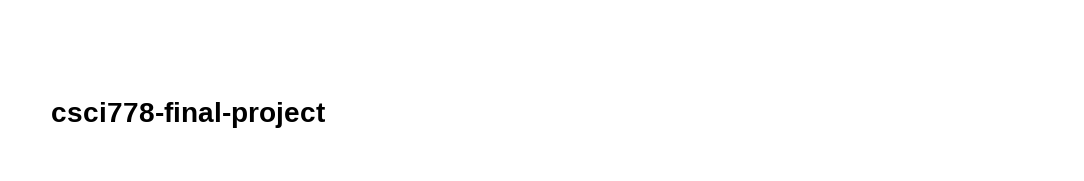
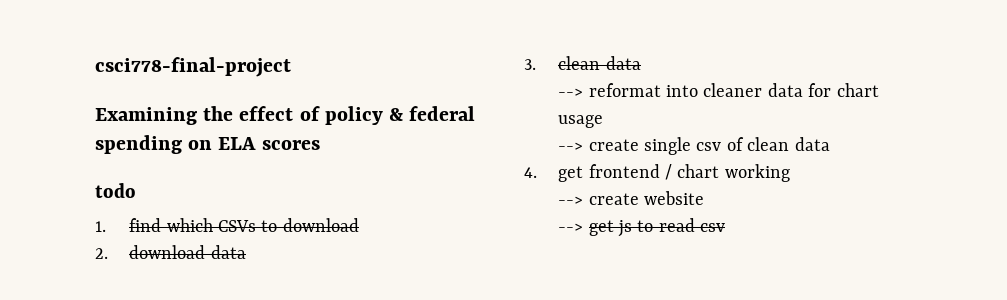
+ Examining the effect of policy & federal spending on ELA scores
+ todo
+ 1. find which CSVs to download
+ 2. download data
+ 3. clean data
+ --> reformat into cleaner data for chart usage
+ --> create single csv of clean data
+ 4. get frontend / chart working
+ --> create website
+ --> get js to read csv

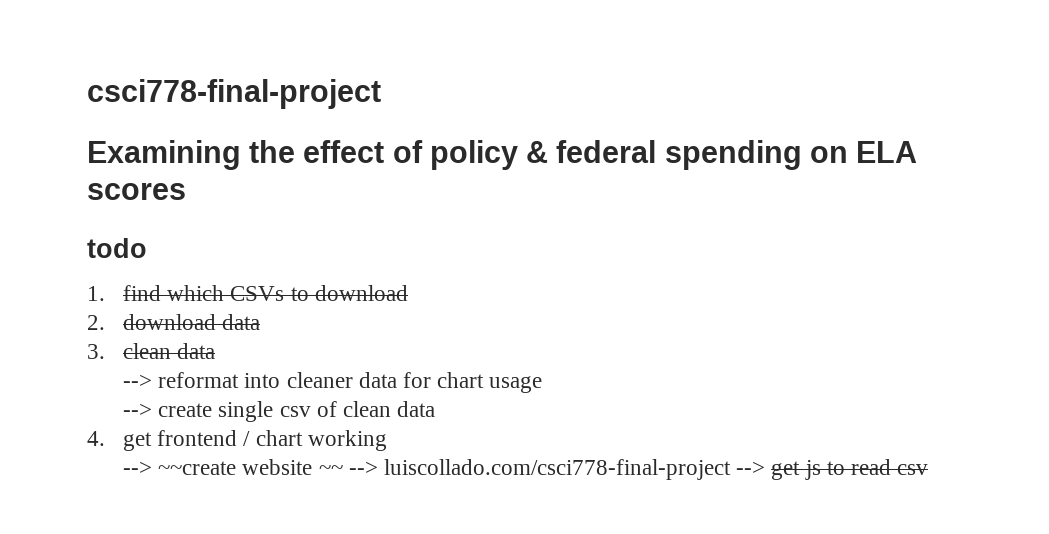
- --> create website
- --> get js to read csv
+ --> ~~create website ~~ --> luiscollado.com/csci778-final-project --> get js to read csv

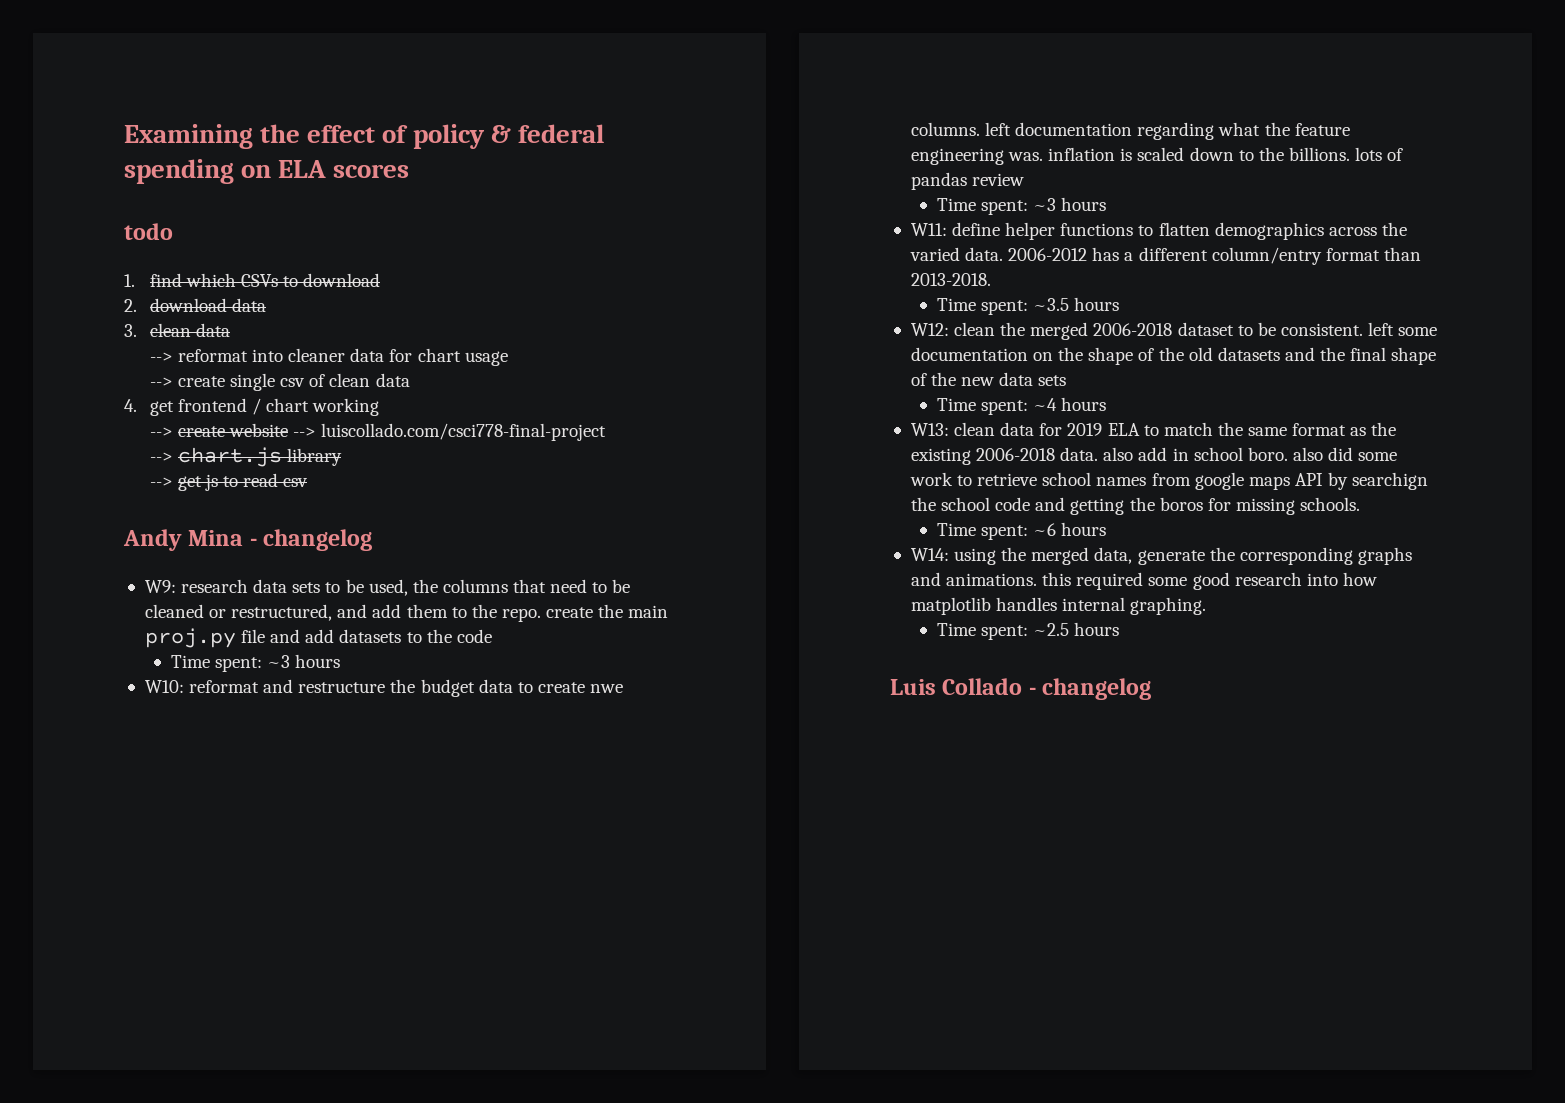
- csci778-final-project
- --> ~~create website ~~ --> luiscollado.com/csci778-final-project --> get js to read csv
+ --> create website --> luiscollado.com/csci778-final-project
+ --> chart.js library
+ --> get js to read csv
+ Andy Mina - changelog
+ W9: research data sets to be used, the columns that need to be cleaned or restructured, and add them to the repo. create the main proj.py file and add datasets to the code
+ Time spent: ~3 hours
+ W10: reformat and restructure the budget data to create nwe columns. left documentation regarding what the feature engineering was. inflation is scaled down to the billions. lots of pandas review
+ Time spent: ~3 hours
+ W11: define helper functions to flatten demographics across the varied data. 2006-2012 has a different column/entry format than 2013-2018.
+ Time spent: ~3.5 hours
+ W12: clean the merged 2006-2018 dataset to be consistent. left some documentation on the shape of the old datasets and the final shape of the new data sets
+ Time spent: ~4 hours
+ W13: clean data for 2019 ELA to match the same format as the existing 2006-2018 data. also add in school boro. also did some work to retrieve school names from google maps API by searchign the school code and getting the boros for missing schools.
+ Time spent: ~6 hours
+ W14: using the merged data, generate the corresponding graphs and animations. this required some good research into how matplotlib handles internal graphing.
+ Time spent: ~2.5 hours
+ Luis Collado - changelog

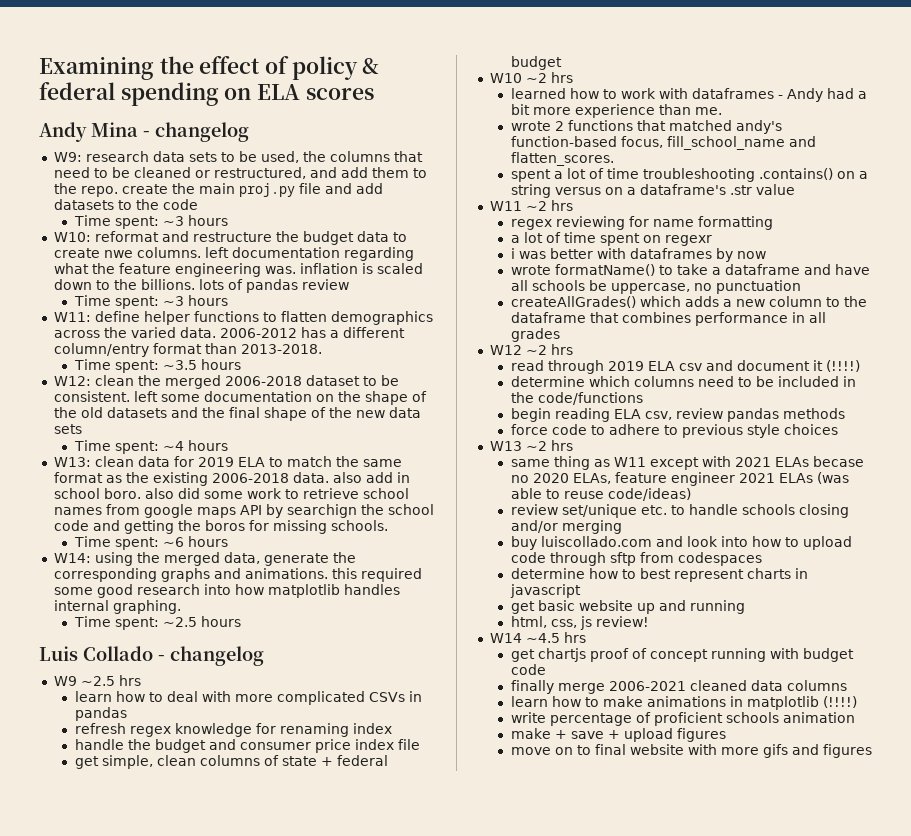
- todo
- 1. find which CSVs to download
- 2. download data
- 3. clean data
- --> reformat into cleaner data for chart usage
- --> create single csv of clean data
- 4. get frontend / chart working
- --> create website --> luiscollado.com/csci778-final-project
- --> chart.js library
- --> get js to read csv
+ W9 ~2.5 hrs
+ learn how to deal with more complicated CSVs in pandas
+ refresh regex knowledge for renaming index
+ handle the budget and consumer price index file
+ get simple, clean columns of state + federal budget
+ W10 ~2 hrs
+ learned how to work with dataframes - Andy had a bit more experience than me.
+ wrote 2 functions that matched andy's function-based focus, fill_school_name and flatten_scores.
+ spent a lot of time troubleshooting .contains() on a string versus on a dataframe's .str value
+ W11 ~2 hrs
+ regex reviewing for name formatting
+ a lot of time spent on regexr
+ i was better with dataframes by now
+ wrote formatName() to take a dataframe and have all schools be uppercase, no punctuation
+ createAllGrades() which adds a new column to the dataframe that combines performance in all grades
+ W12 ~2 hrs
+ read through 2019 ELA csv and document it (!!!!)
+ determine which columns need to be included in the code/functions
+ begin reading ELA csv, review pandas methods
+ force code to adhere to previous style choices
+ W13 ~2 hrs
+ same thing as W11 except with 2021 ELAs becase no 2020 ELAs, feature engineer 2021 ELAs (was able to reuse code/ideas)
+ review set/unique etc. to handle schools closing and/or merging
+ buy luiscollado.com and look into how to upload code through sftp from codespaces
+ determine how to best represent charts in javascript
+ get basic website up and running
+ html, css, js review!
+ W14 ~4.5 hrs
+ get chartjs proof of concept running with budget code
+ finally merge 2006-2021 cleaned data columns
+ learn how to make animations in matplotlib (!!!!)
+ write percentage of proficient schools animation
+ make + save + upload figures
+ move on to final website with more gifs and figures

